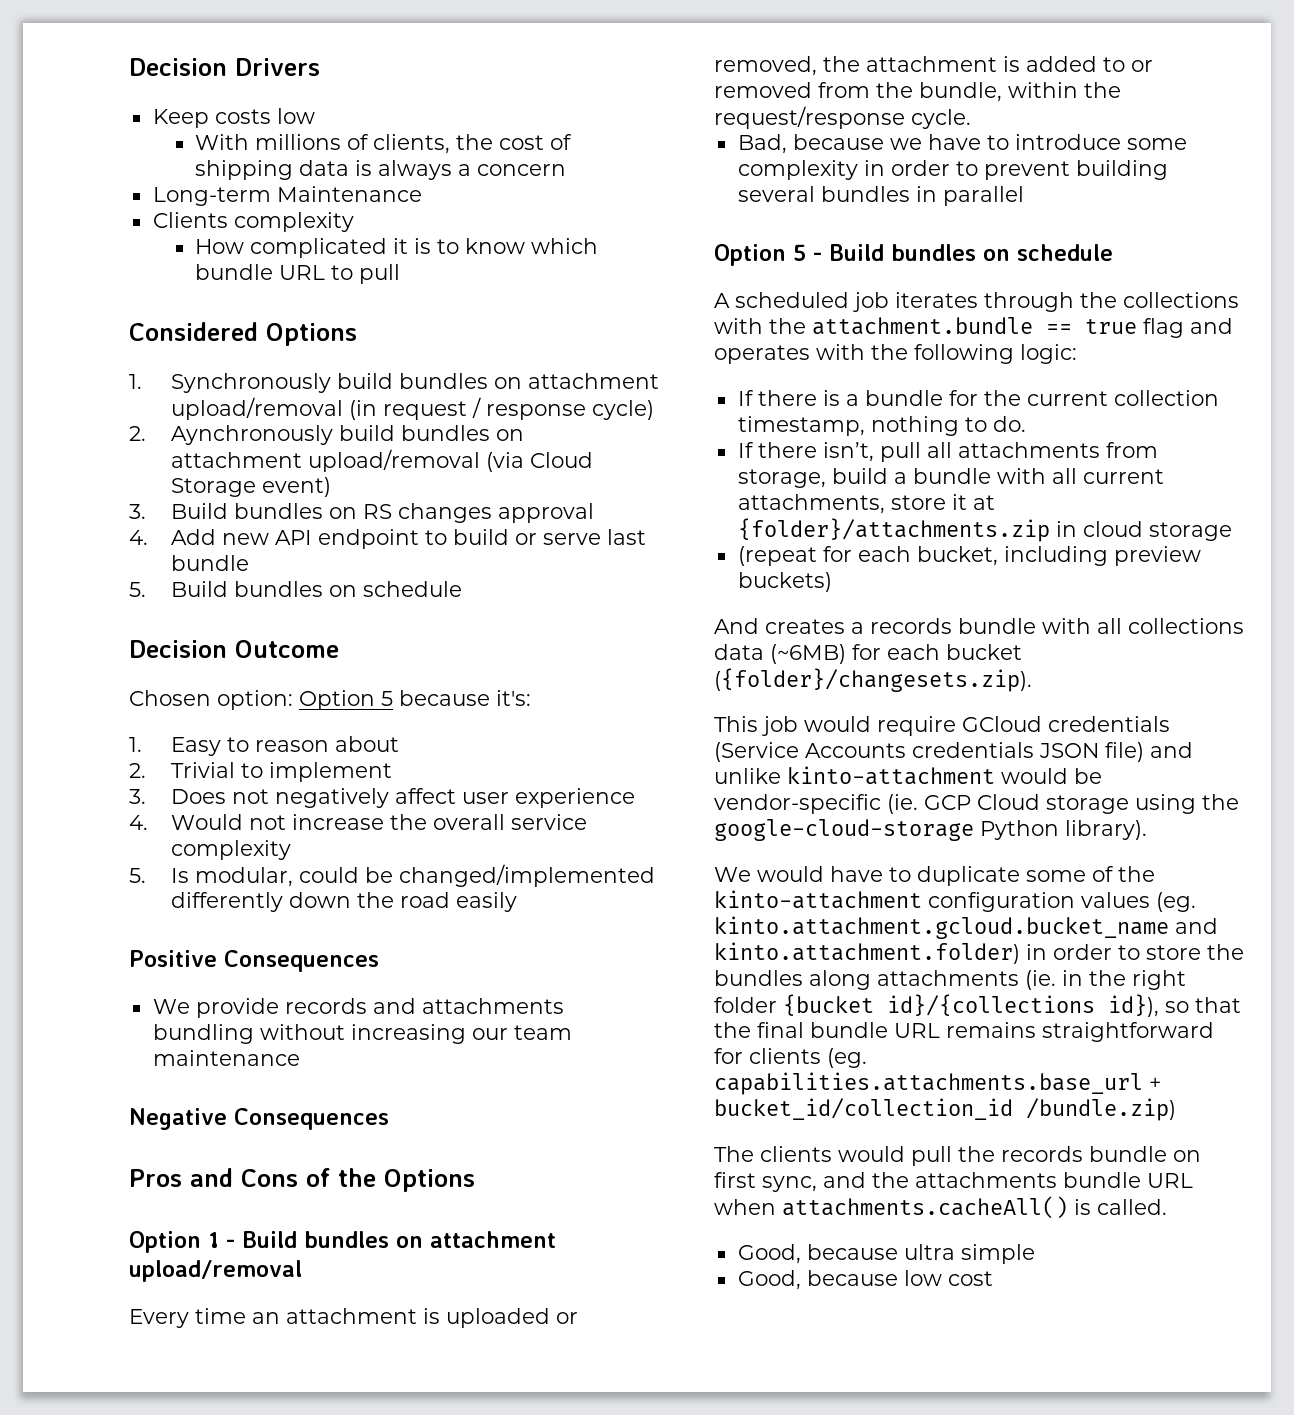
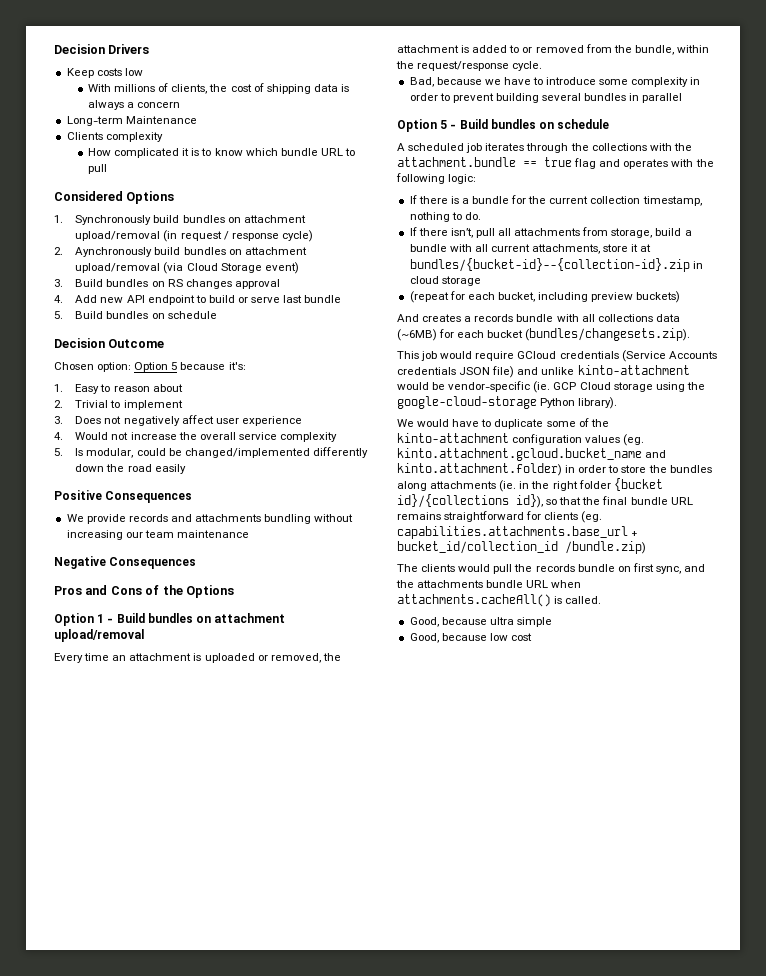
- If there isn’t, pull all attachments from storage, build a bundle with all current attachments, store it at {folder}/attachments.zip in cloud storage
+ If there isn’t, pull all attachments from storage, build a bundle with all current attachments, store it at bundles/{bucket-id}--{collection-id}.zip in cloud storage
- And creates a records bundle with all collections data (~6MB) for each bucket ({folder}/changesets.zip).
+ And creates a records bundle with all collections data (~6MB) for each bucket (bundles/changesets.zip).

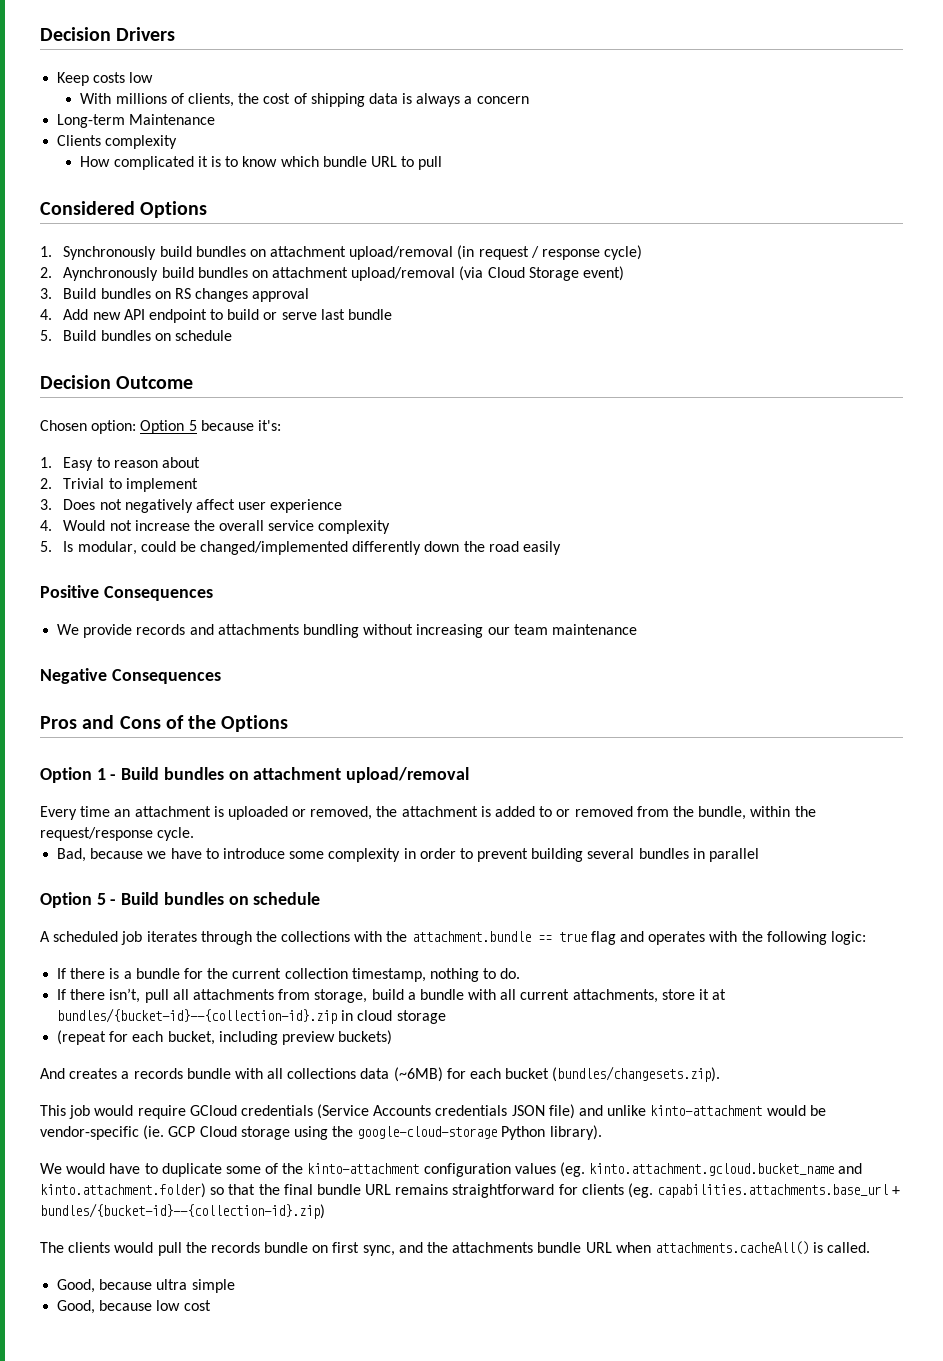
- We would have to duplicate some of the kinto-attachment configuration values (eg. kinto.attachment.gcloud.bucket_name and kinto.attachment.folder) in order to store the bundles along attachments (ie. in the right folder {bucket id}/{collections id}), so that the final bundle URL remains straightforward for clients (eg. capabilities.attachments.base_url + bucket_id/collection_id /bundle.zip)
+ We would have to duplicate some of the kinto-attachment configuration values (eg. kinto.attachment.gcloud.bucket_name and kinto.attachment.folder) so that the final bundle URL remains straightforward for clients (eg. capabilities.attachments.base_url + bundles/{bucket-id}--{collection-id}.zip)

